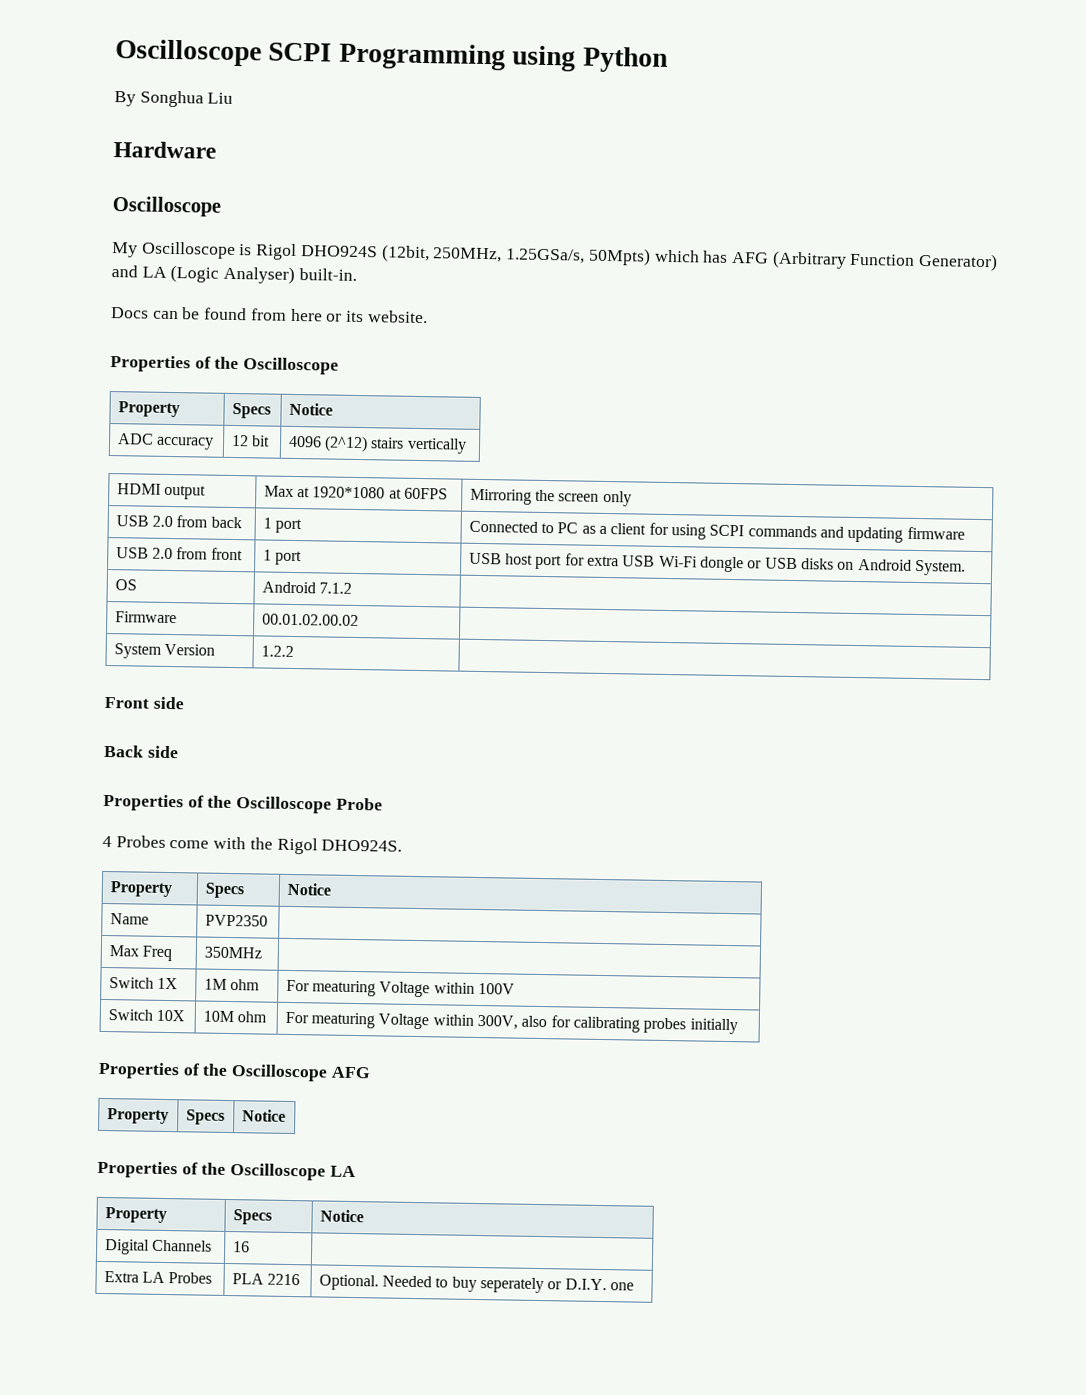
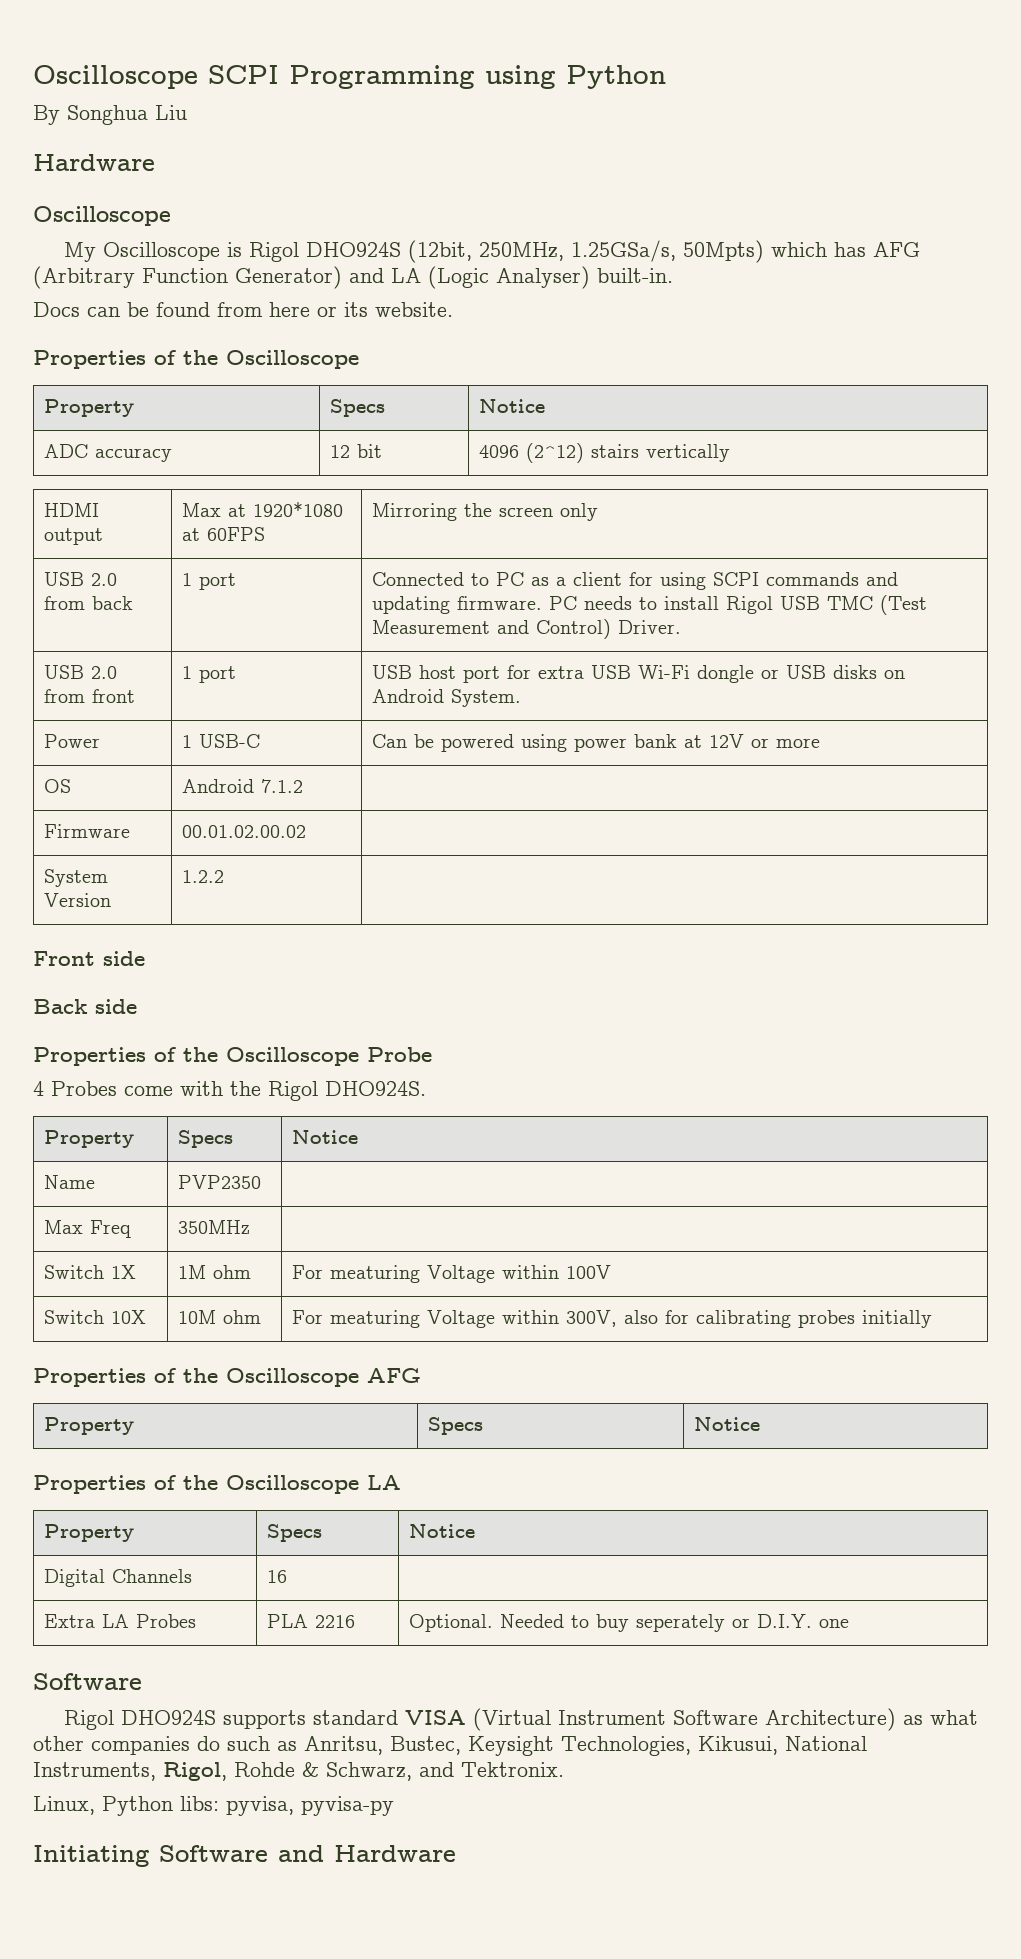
- USB 2.0 from back | 1 port | Connected to PC as a client for using SCPI commands and updating firmware
+ USB 2.0 from back | 1 port | Connected to PC as a client for using SCPI commands and updating firmware. PC needs to install Rigol USB TMC (Test Measurement and Control) Driver.
+ Power | 1 USB-C | Can be powered using power bank at 12V or more
  Extra LA Probes | PLA 2216 | Optional. Needed to buy seperately or D.I.Y. one
+ Software
+ Rigol DHO924S supports standard VISA (Virtual Instrument Software Architecture) as what other companies do such as Anritsu, Bustec, Keysight Technologies, Kikusui, National Instruments, Rigol, Rohde & Schwarz, and Tektronix.
+ Linux, Python libs: pyvisa, pyvisa-py
+ Initiating Software and Hardware

